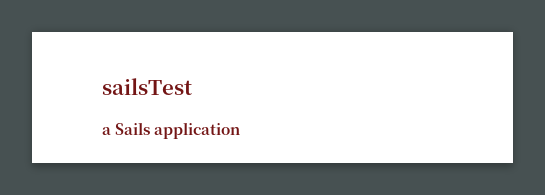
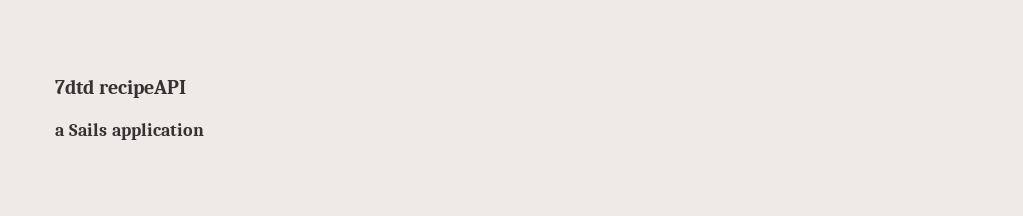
- sailsTest
+ 7dtd recipeAPI

